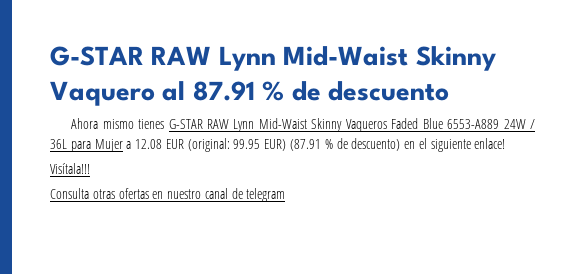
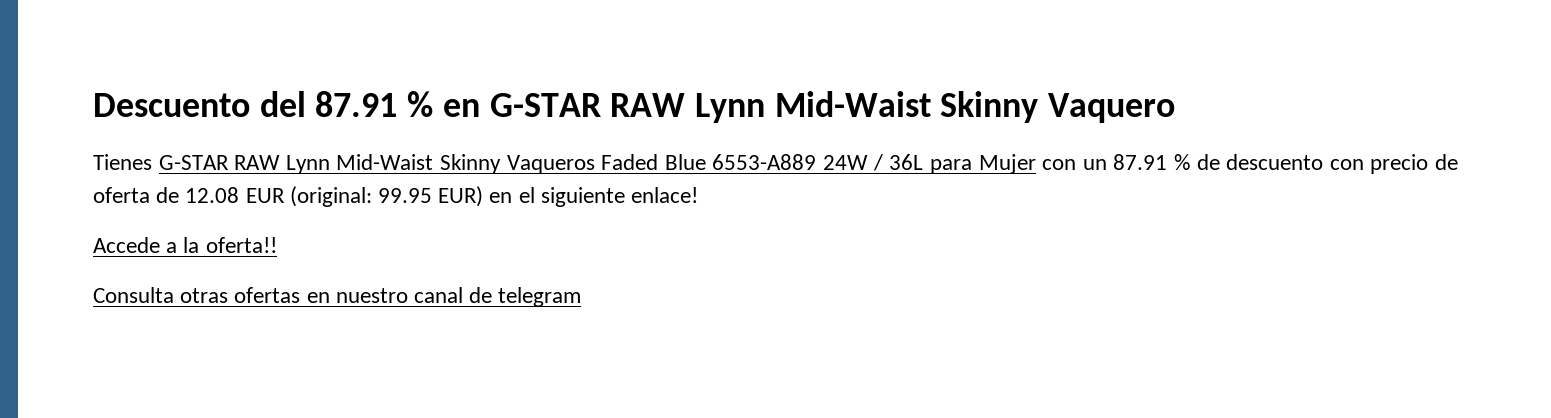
- G-STAR RAW Lynn Mid-Waist Skinny Vaquero al 87.91 % de descuento
- Ahora mismo tienes G-STAR RAW Lynn Mid-Waist Skinny Vaqueros Faded Blue 6553-A889 24W / 36L para Mujer a 12.08 EUR (original: 99.95 EUR) (87.91 % de descuento) en el siguiente enlace!
+ Descuento del 87.91 % en G-STAR RAW Lynn Mid-Waist Skinny Vaquero
+ Tienes G-STAR RAW Lynn Mid-Waist Skinny Vaqueros Faded Blue 6553-A889 24W / 36L para Mujer con un 87.91 % de descuento con precio de oferta de 12.08 EUR (original: 99.95 EUR) en el siguiente enlace!
- Visítala!!!
+ Accede a la oferta!!

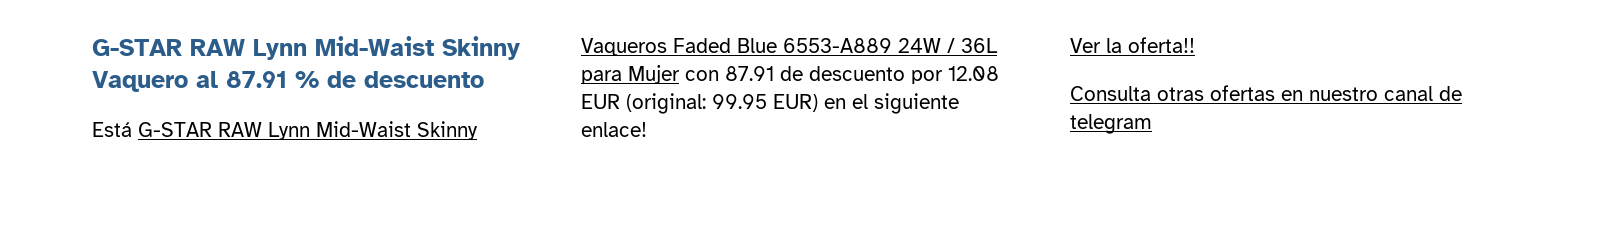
- Descuento del 87.91 % en G-STAR RAW Lynn Mid-Waist Skinny Vaquero
- Tienes G-STAR RAW Lynn Mid-Waist Skinny Vaqueros Faded Blue 6553-A889 24W / 36L para Mujer con un 87.91 % de descuento con precio de oferta de 12.08 EUR (original: 99.95 EUR) en el siguiente enlace!
+ G-STAR RAW Lynn Mid-Waist Skinny Vaquero al 87.91 % de descuento
+ Está G-STAR RAW Lynn Mid-Waist Skinny Vaqueros Faded Blue 6553-A889 24W / 36L para Mujer con 87.91 de descuento por 12.08 EUR (original: 99.95 EUR) en el siguiente enlace!
- Accede a la oferta!!
+ Ver la oferta!!

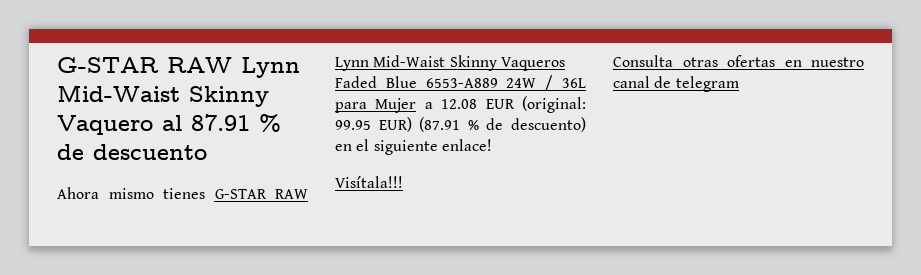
- Está G-STAR RAW Lynn Mid-Waist Skinny Vaqueros Faded Blue 6553-A889 24W / 36L para Mujer con 87.91 de descuento por 12.08 EUR (original: 99.95 EUR) en el siguiente enlace!
+ Ahora mismo tienes G-STAR RAW Lynn Mid-Waist Skinny Vaqueros Faded Blue 6553-A889 24W / 36L para Mujer a 12.08 EUR (original: 99.95 EUR) (87.91 % de descuento) en el siguiente enlace!
- Ver la oferta!!
+ Visítala!!!

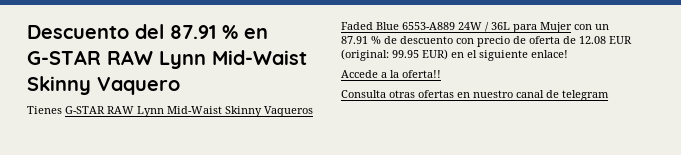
- G-STAR RAW Lynn Mid-Waist Skinny Vaquero al 87.91 % de descuento
- Ahora mismo tienes G-STAR RAW Lynn Mid-Waist Skinny Vaqueros Faded Blue 6553-A889 24W / 36L para Mujer a 12.08 EUR (original: 99.95 EUR) (87.91 % de descuento) en el siguiente enlace!
+ Descuento del 87.91 % en G-STAR RAW Lynn Mid-Waist Skinny Vaquero
+ Tienes G-STAR RAW Lynn Mid-Waist Skinny Vaqueros Faded Blue 6553-A889 24W / 36L para Mujer con un 87.91 % de descuento con precio de oferta de 12.08 EUR (original: 99.95 EUR) en el siguiente enlace!
- Visítala!!!
+ Accede a la oferta!!

